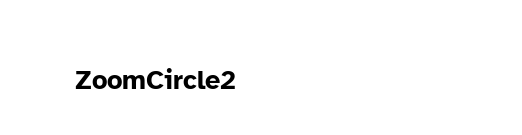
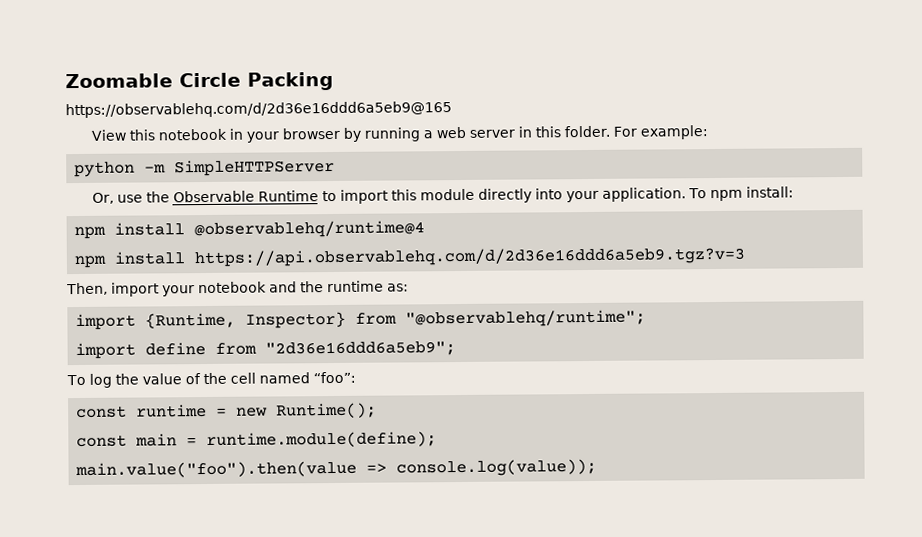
- ZoomCircle2
+ Zoomable Circle Packing
+ https://observablehq.com/d/2d36e16ddd6a5eb9@165
+ View this notebook in your browser by running a web server in this folder. For example:
+ python -m SimpleHTTPServer
+ Or, use the Observable Runtime to import this module directly into your application. To npm install:
+ npm install @observablehq/runtime@4
+ npm install https://api.observablehq.com/d/2d36e16ddd6a5eb9.tgz?v=3
+ Then, import your notebook and the runtime as:
+ import {Runtime, Inspector} from "@observablehq/runtime";
+ import define from "2d36e16ddd6a5eb9";
+ To log the value of the cell named “foo”:
+ const runtime = new Runtime();
+ const main = runtime.module(define);
+ main.value("foo").then(value => console.log(value));

